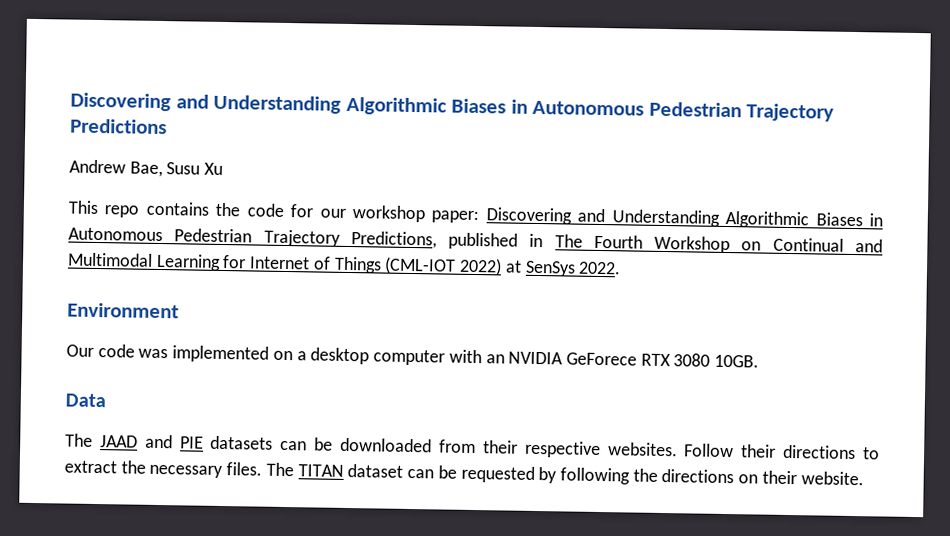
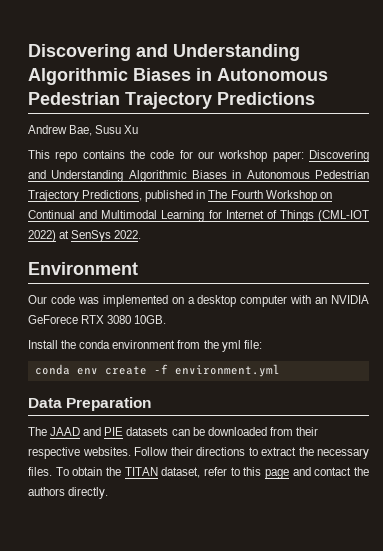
+ Install the conda environment from the yml file:
+ conda env create -f environment.yml
- Data
+ Data Preparation
- The TITAN dataset can be requested by following the directions on their website.
+ To obtain the TITAN dataset, refer to this page and contact the authors directly.

